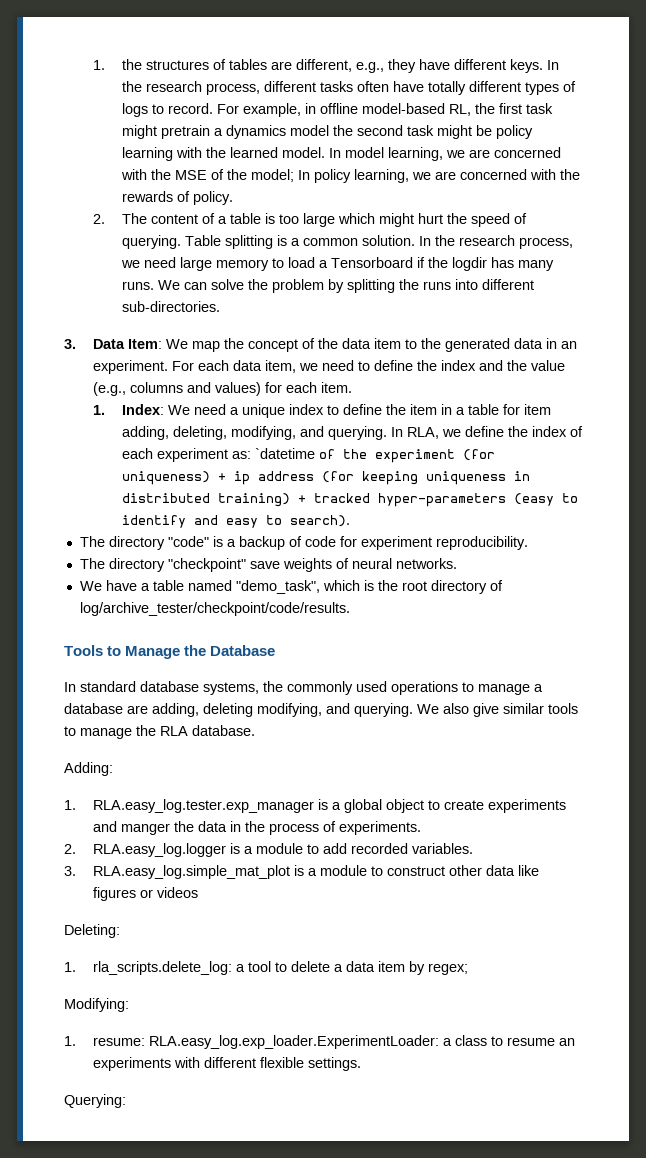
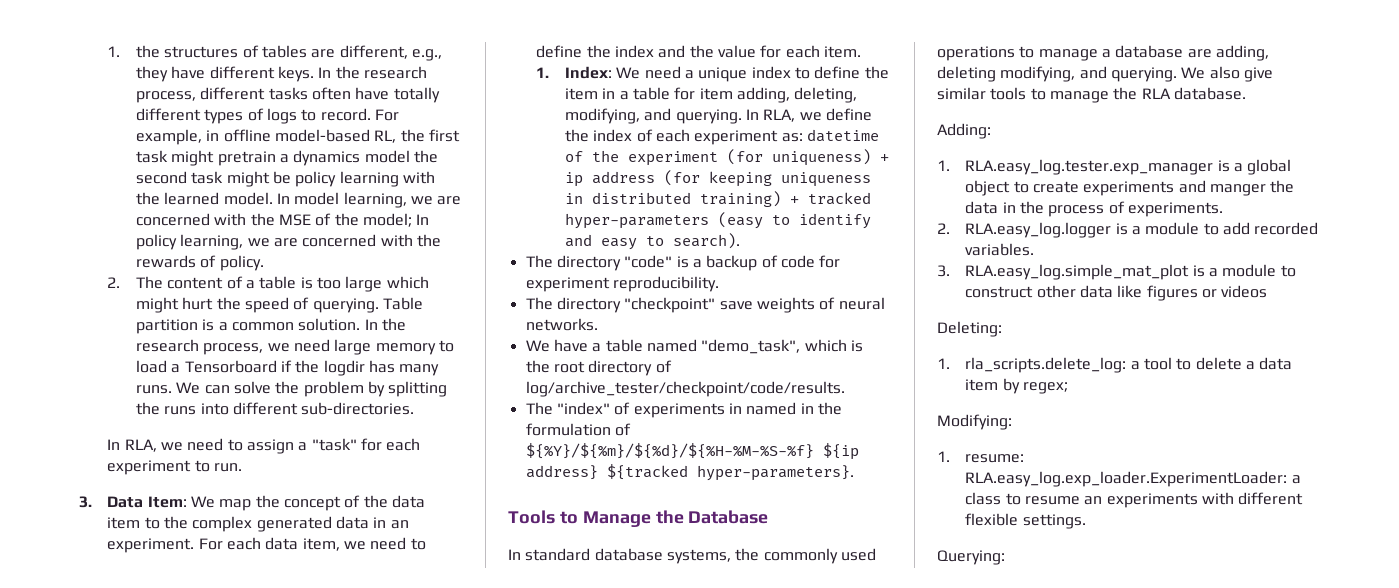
- Table splitting is a common solution.
+ Table partition is a common solution.
+ In RLA, we need to assign a "task" for each experiment to run.
- 3. Data Item: We map the concept of the data item to the generated data in an experiment.
+ 3. Data Item: We map the concept of the data item to the complex generated data in an experiment.
- For each data item, we need to define the index and the value (e.g., columns and values) for each item.
+ For each data item, we need to define the index and the value for each item.
- In RLA, we define the index of each experiment as: `datetime of the experiment (for uniqueness) + ip address (for keeping uniqueness in distributed training) + tracked hyper-parameters (easy to identify and easy to search).
+ In RLA, we define the index of each experiment as: datetime of the experiment (for uniqueness) + ip address (for keeping uniqueness in distributed training) + tracked hyper-parameters (easy to identify and easy to search).
+ The "index" of experiments in named in the formulation of ${%Y}/${%m}/${%d}/${%H-%M-%S-%f} ${ip address} ${tracked hyper-parameters}.

